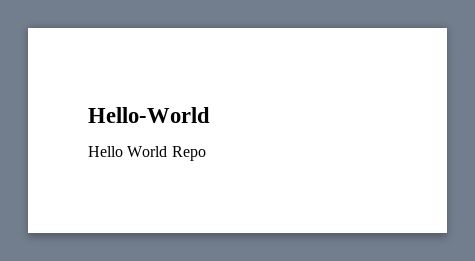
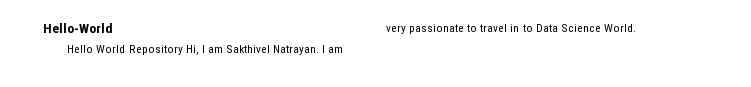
- Hello World Repo
+ Hello World Repository Hi, I am Sakthivel Natrayan. I am very passionate to travel in to Data Science World.

